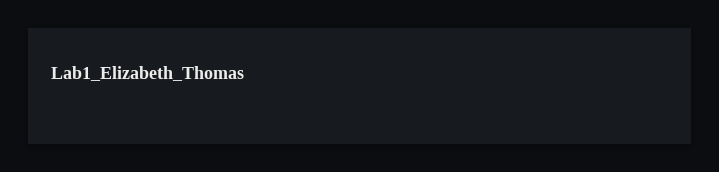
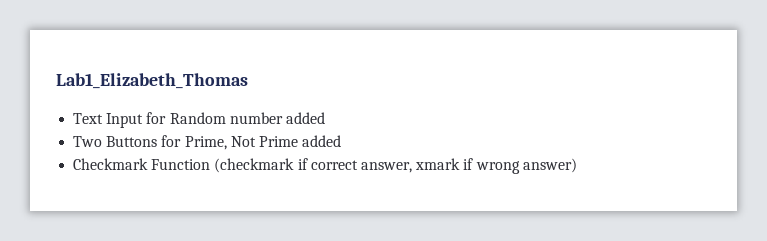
+ Text Input for Random number added
+ Two Buttons for Prime, Not Prime added
+ Checkmark Function (checkmark if correct answer, xmark if wrong answer)

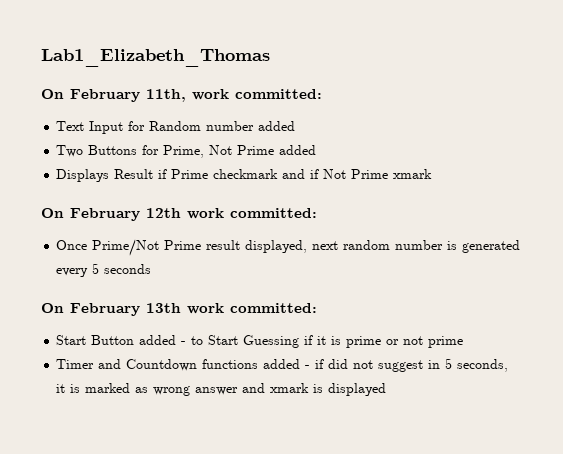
+ On February 11th, work committed:
- Checkmark Function (checkmark if correct answer, xmark if wrong answer)
+ Displays Result if Prime checkmark and if Not Prime xmark
+ On February 12th work committed:
+ Once Prime/Not Prime result displayed, next random number is generated every 5 seconds
+ On February 13th work committed:
+ Start Button added - to Start Guessing if it is prime or not prime
+ Timer and Countdown functions added - if did not suggest in 5 seconds, it is marked as wrong answer and xmark is displayed

